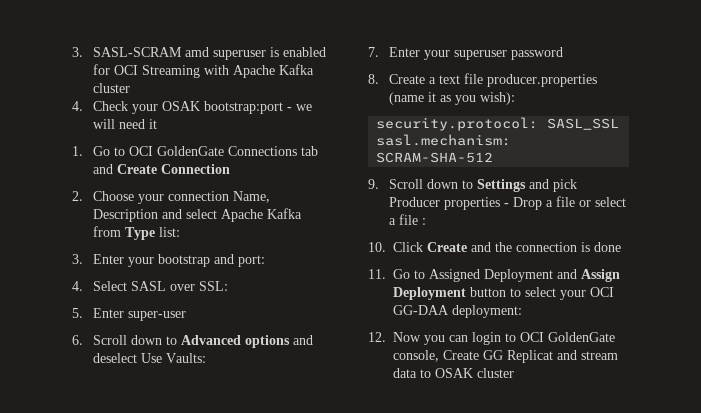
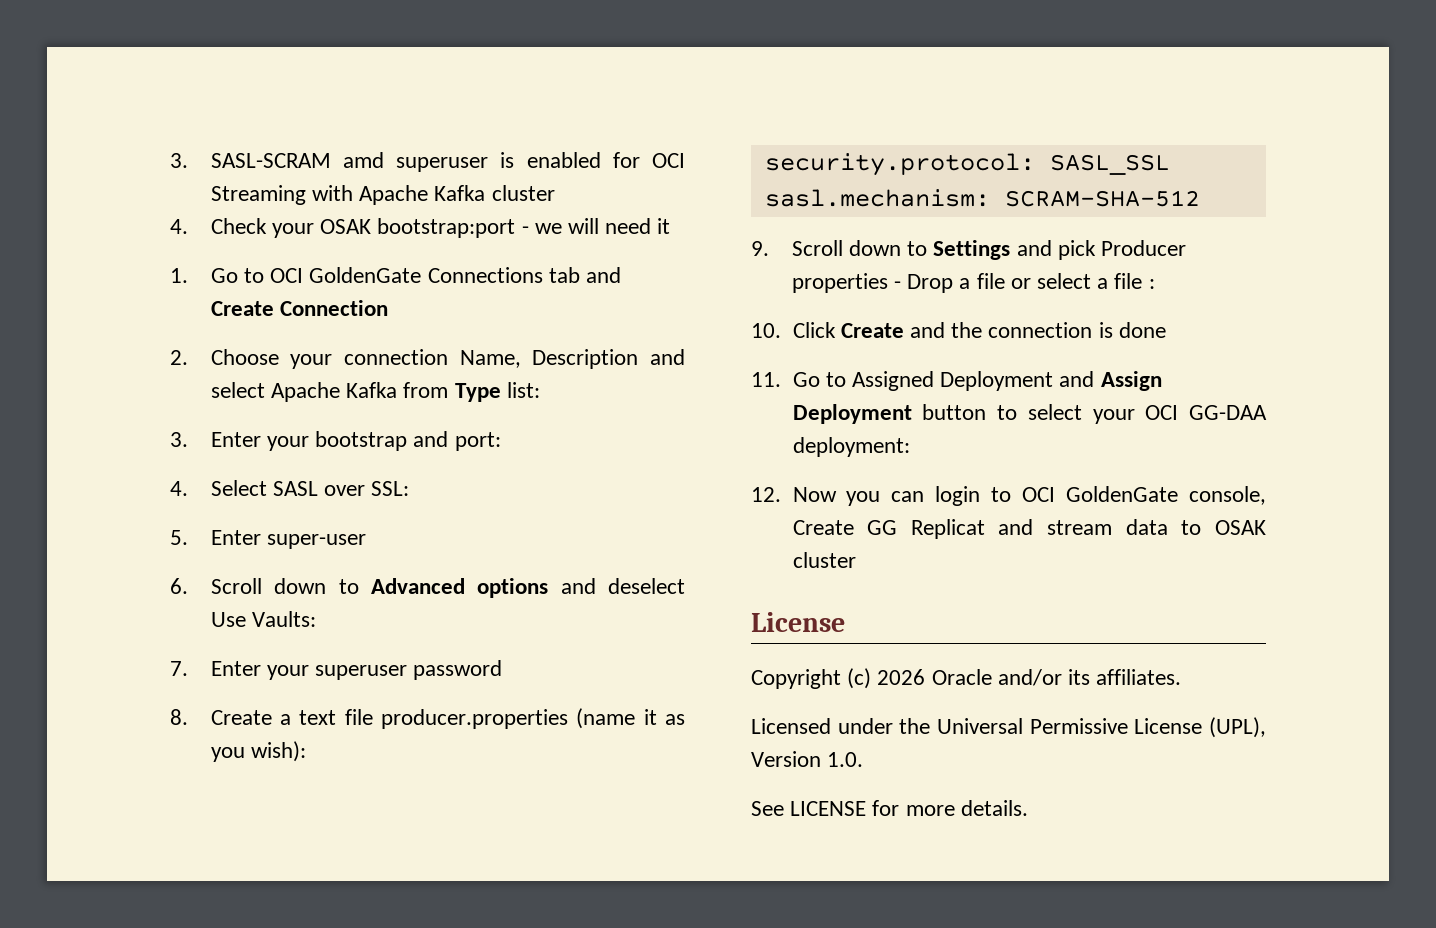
  12. Now you can login to OCI GoldenGate console, Create GG Replicat and stream data to OSAK cluster
+ License
+ Copyright (c) 2026 Oracle and/or its affiliates.
+ Licensed under the Universal Permissive License (UPL), Version 1.0.
+ See LICENSE for more details.

